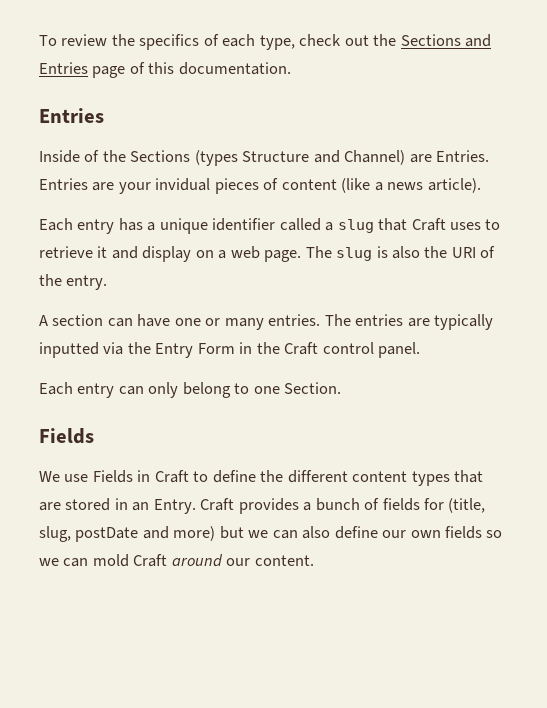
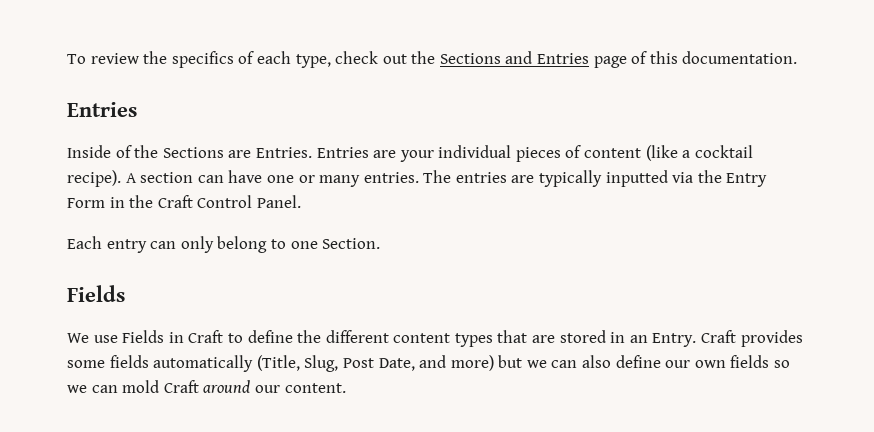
- Inside of the Sections (types Structure and Channel) are Entries.
+ Inside of the Sections are Entries.
- Entries are your invidual pieces of content (like a news article).
- Each entry has a unique identifier called a slug that Craft uses to retrieve it and display on a web page. The slug is also the URI of the entry.
- A section can have one or many entries.
+ Entries are your individual pieces of content (like a cocktail recipe). A section can have one or many entries.
- The entries are typically inputted via the Entry Form in the Craft control panel.
+ The entries are typically inputted via the Entry Form in the Craft Control Panel.
- Craft provides a bunch of fields for (title, slug, postDate and more) but we can also define our own fields so we can mold Craft around our content.
+ Craft provides some fields automatically (Title, Slug, Post Date, and more) but we can also define our own fields so we can mold Craft around our content.

